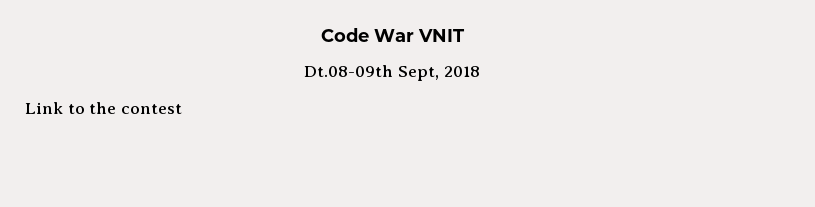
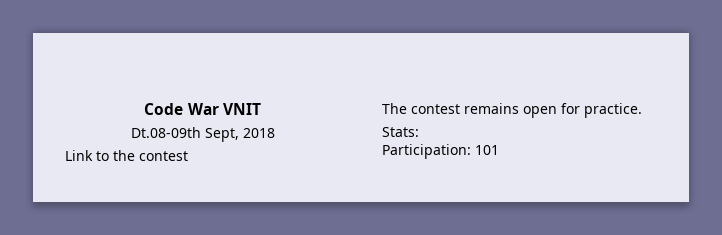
+ The contest remains open for practice.
+ Stats:
+ Participation: 101

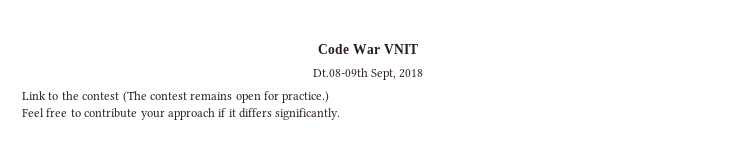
- Link to the contest
- The contest remains open for practice.
- Stats:
- Participation: 101
+ Link to the contest (The contest remains open for practice.)
+ Feel free to contribute your approach if it differs significantly.

